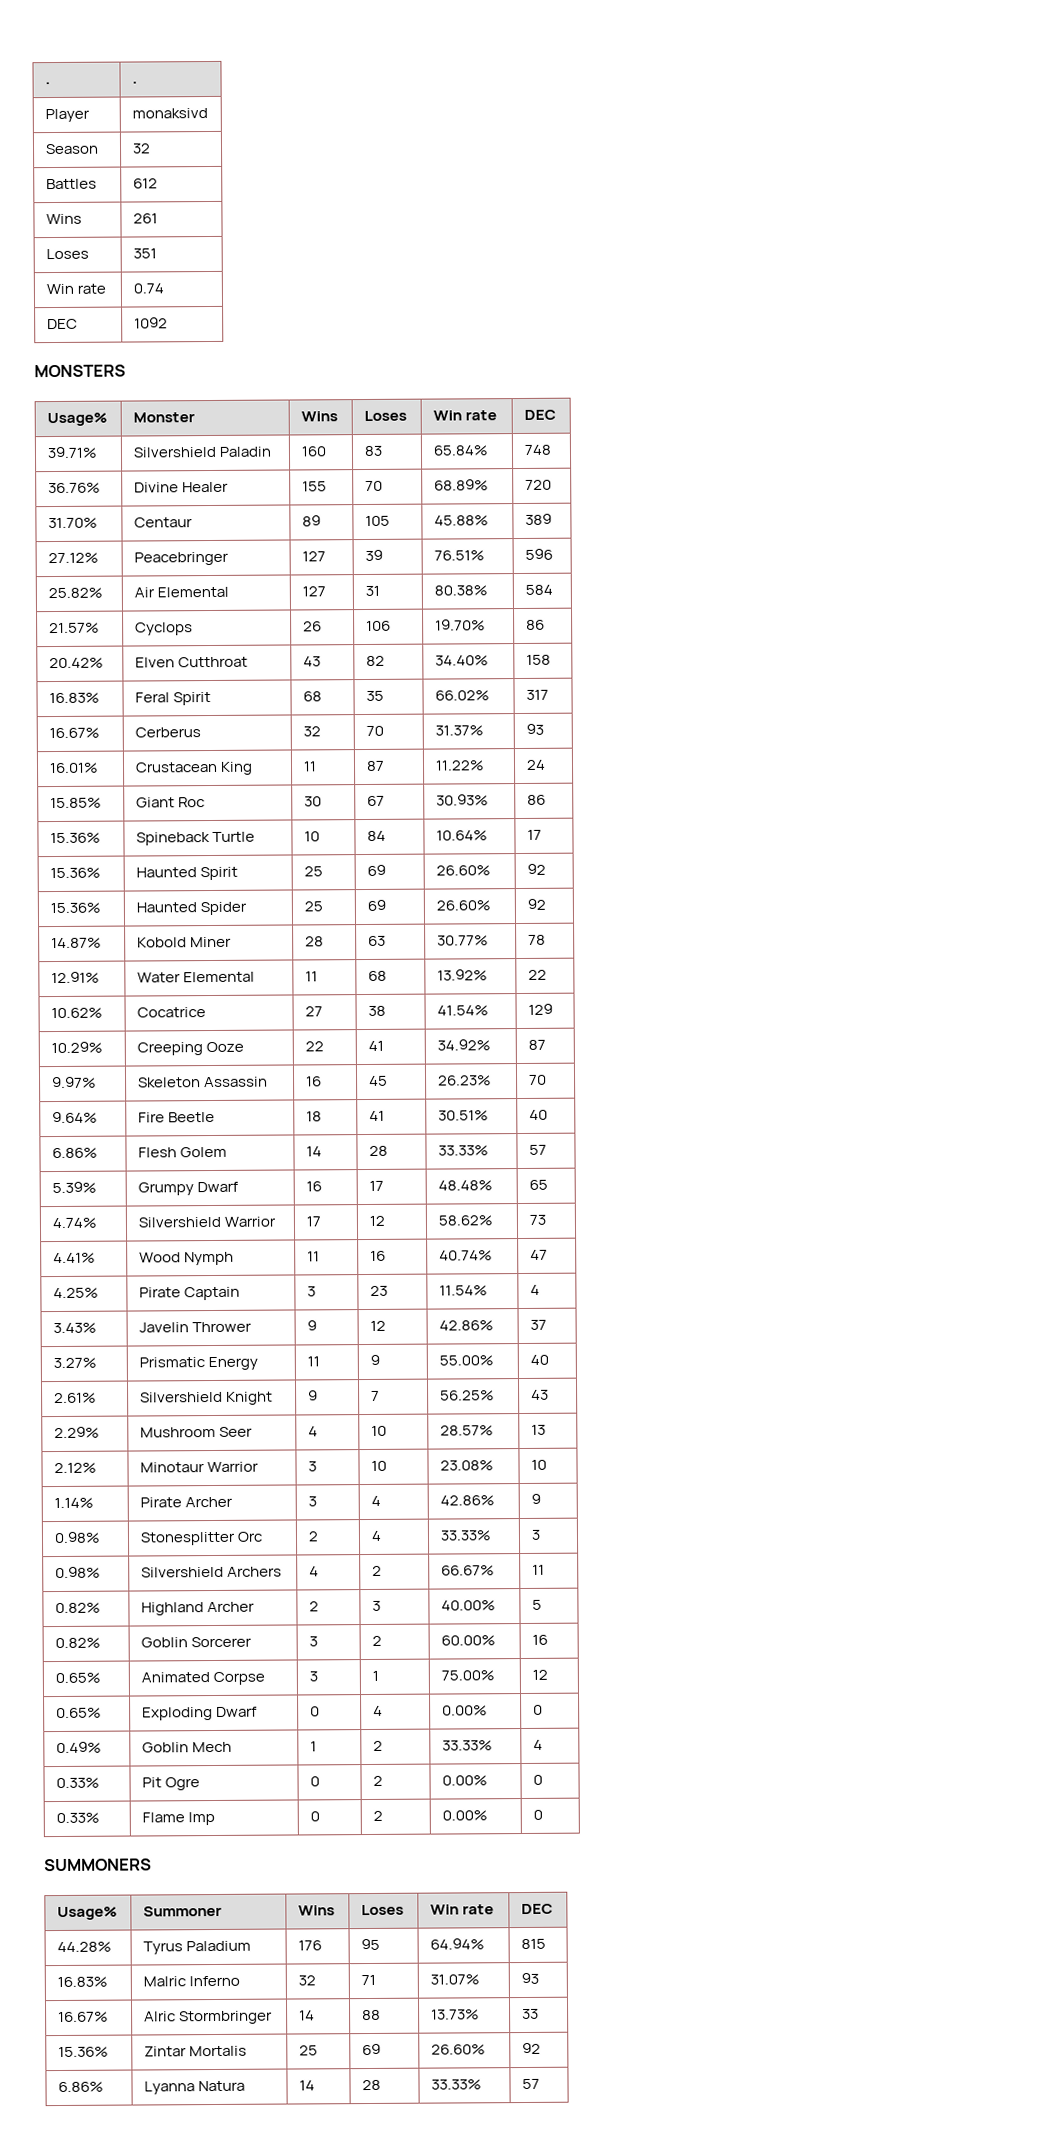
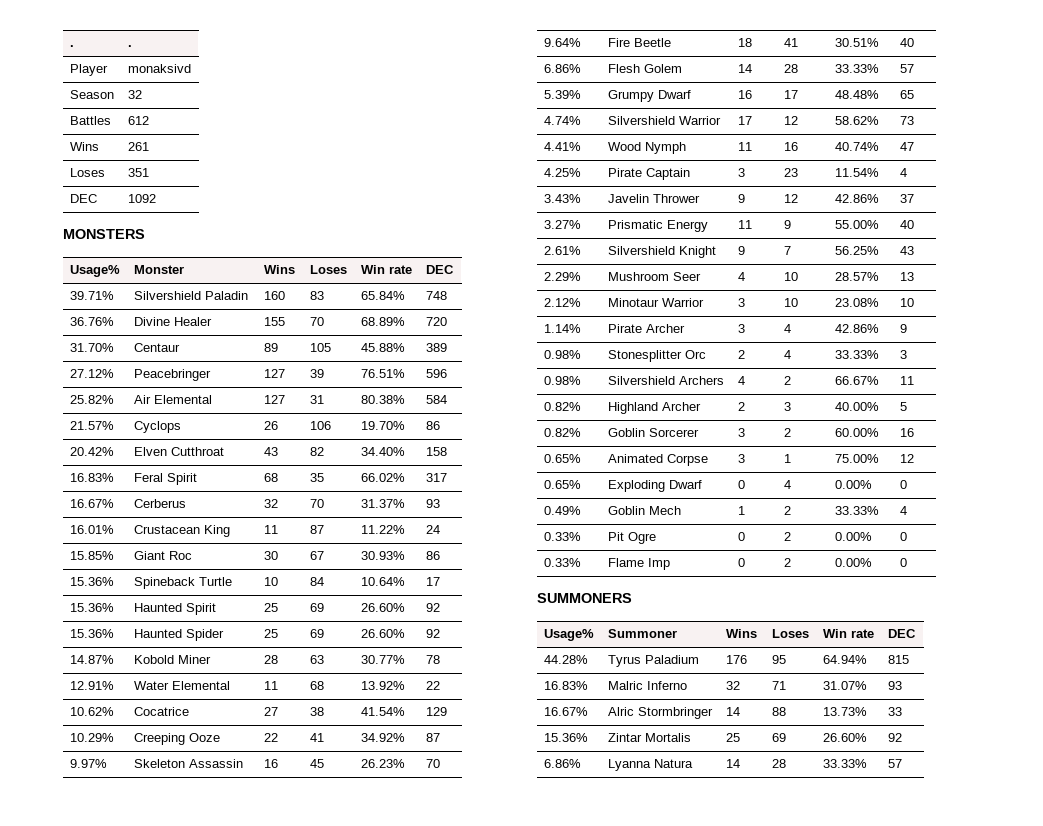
- Win rate | 0.74

